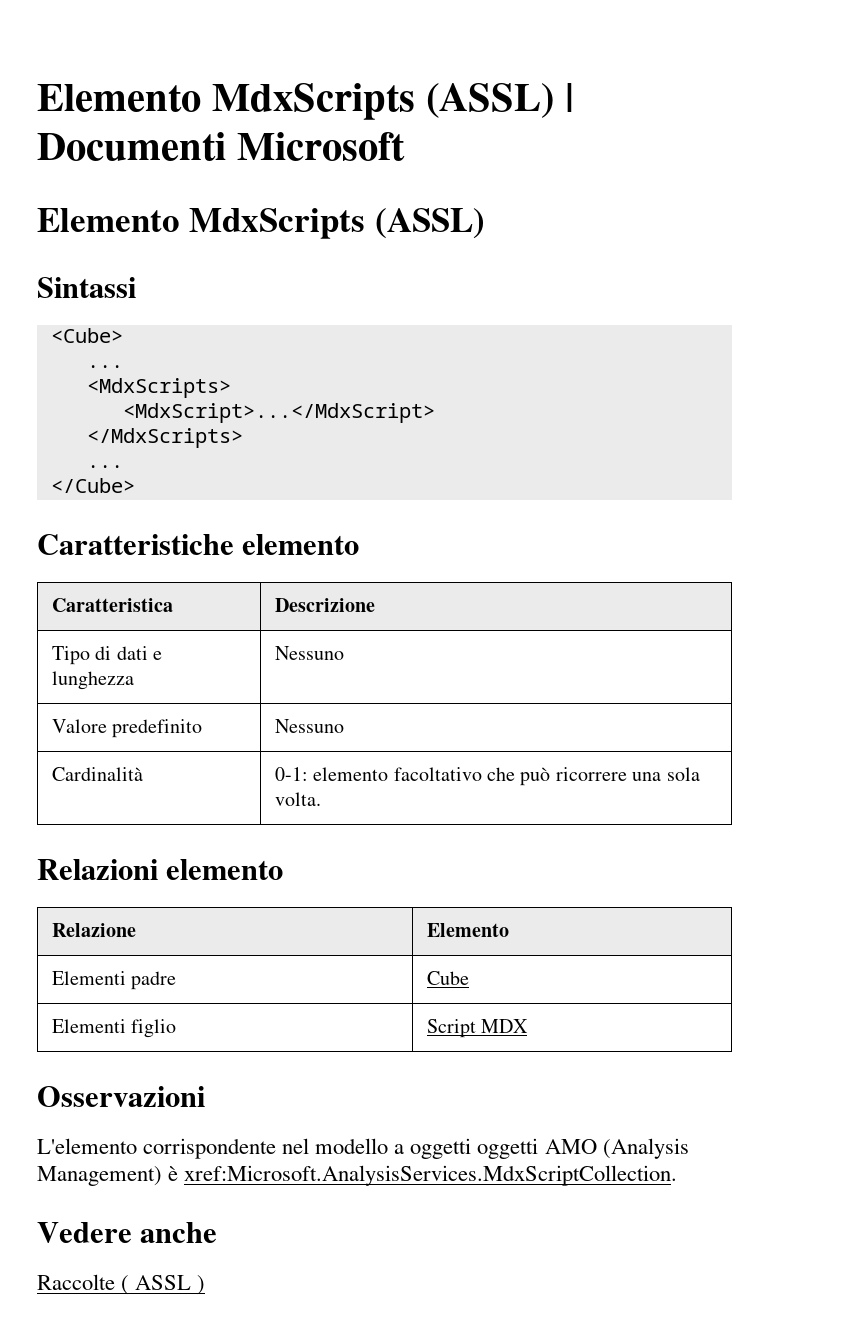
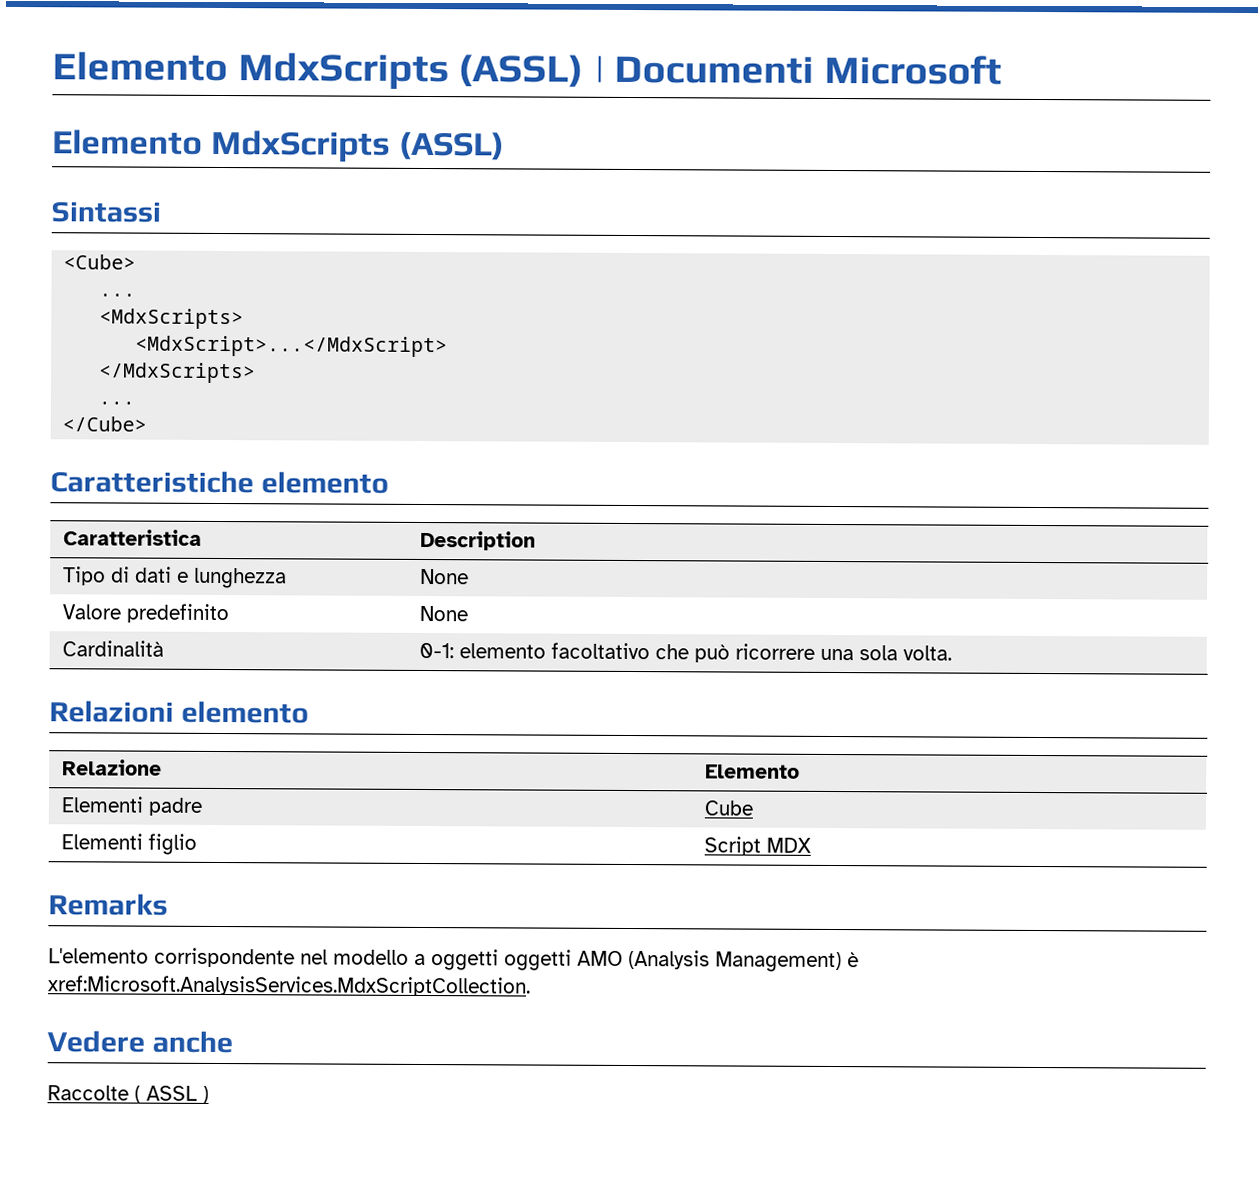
- Caratteristica | Descrizione
+ Caratteristica | Description
- Tipo di dati e lunghezza | Nessuno
+ Tipo di dati e lunghezza | None
- Valore predefinito | Nessuno
+ Valore predefinito | None
- Osservazioni
+ Remarks

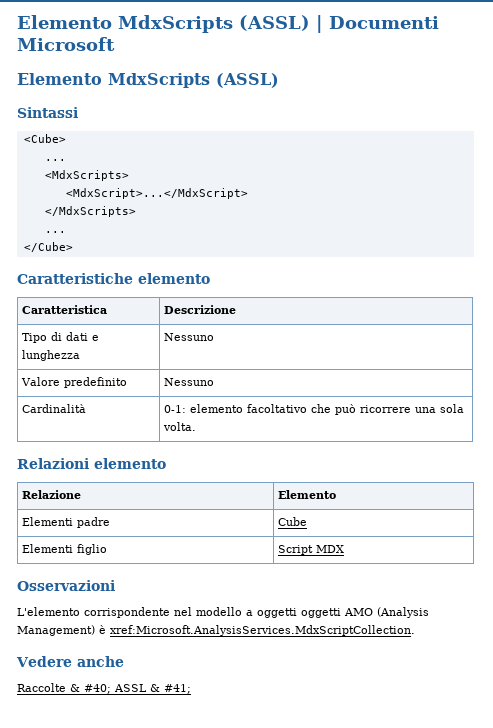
- Caratteristica | Description
+ Caratteristica | Descrizione
- Tipo di dati e lunghezza | None
+ Tipo di dati e lunghezza | Nessuno
- Valore predefinito | None
+ Valore predefinito | Nessuno
- Remarks
+ Osservazioni
- Raccolte ( ASSL )
+ Raccolte & #40; ASSL & #41;

